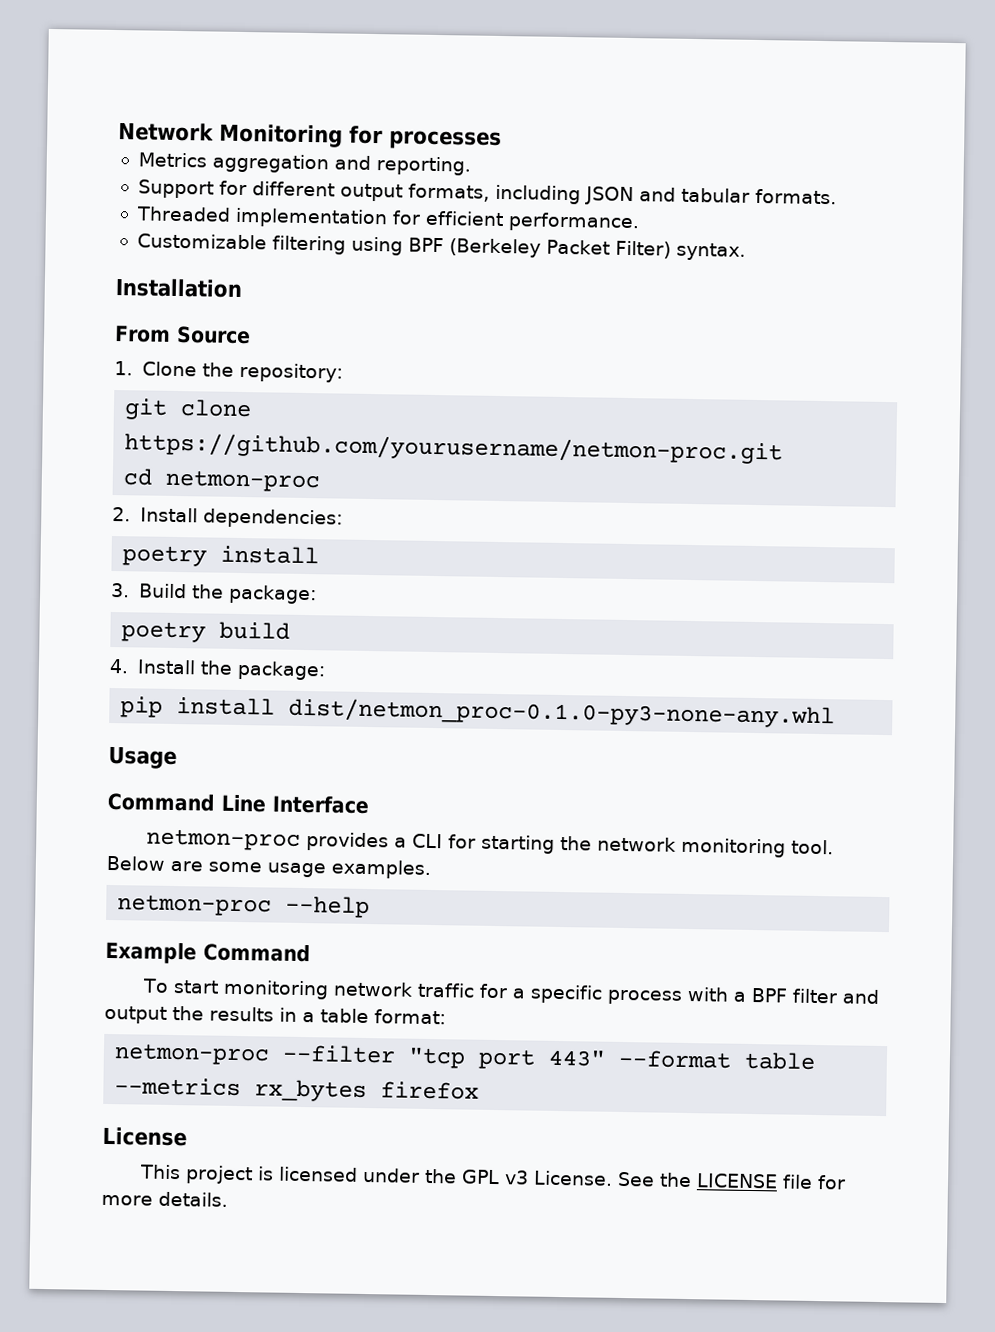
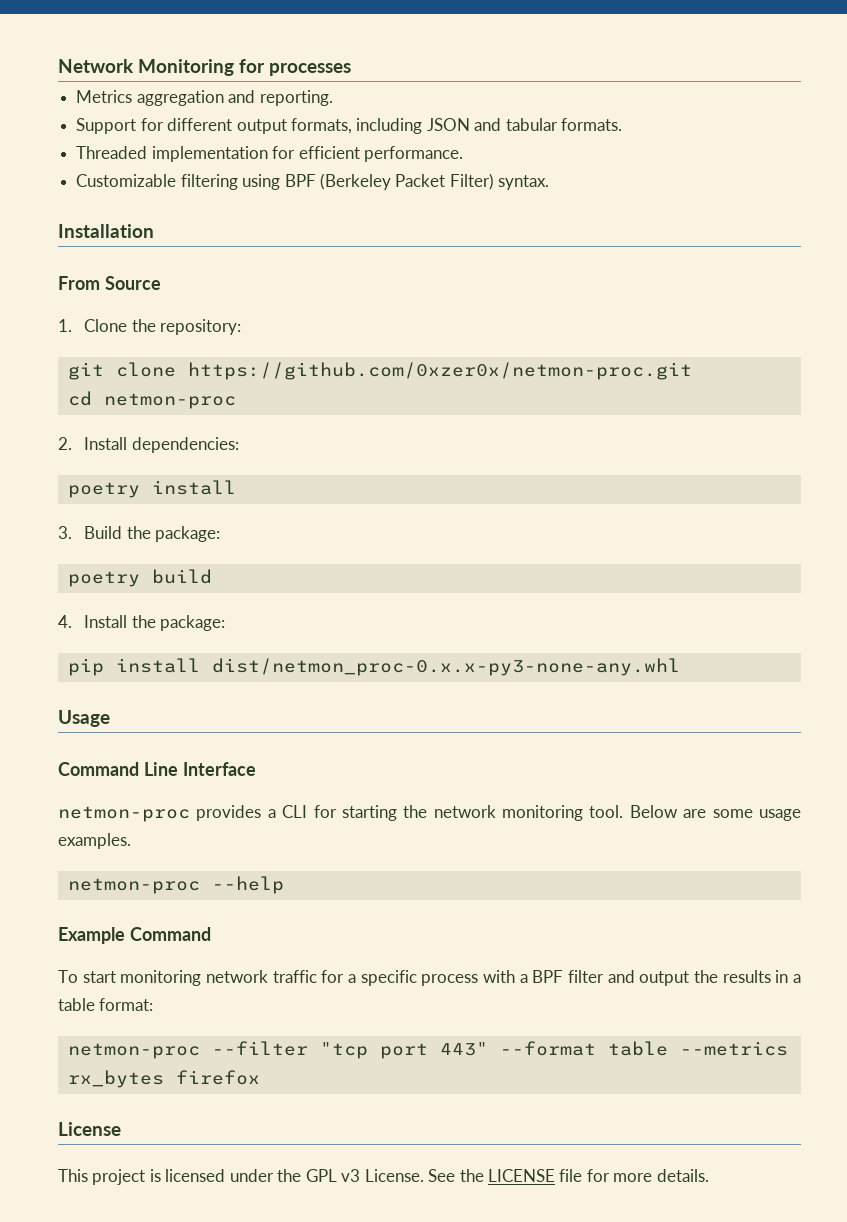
- git clone https://github.com/yourusername/netmon-proc.git
+ git clone https://github.com/0xzer0x/netmon-proc.git
- pip install dist/netmon_proc-0.1.0-py3-none-any.whl
+ pip install dist/netmon_proc-0.x.x-py3-none-any.whl

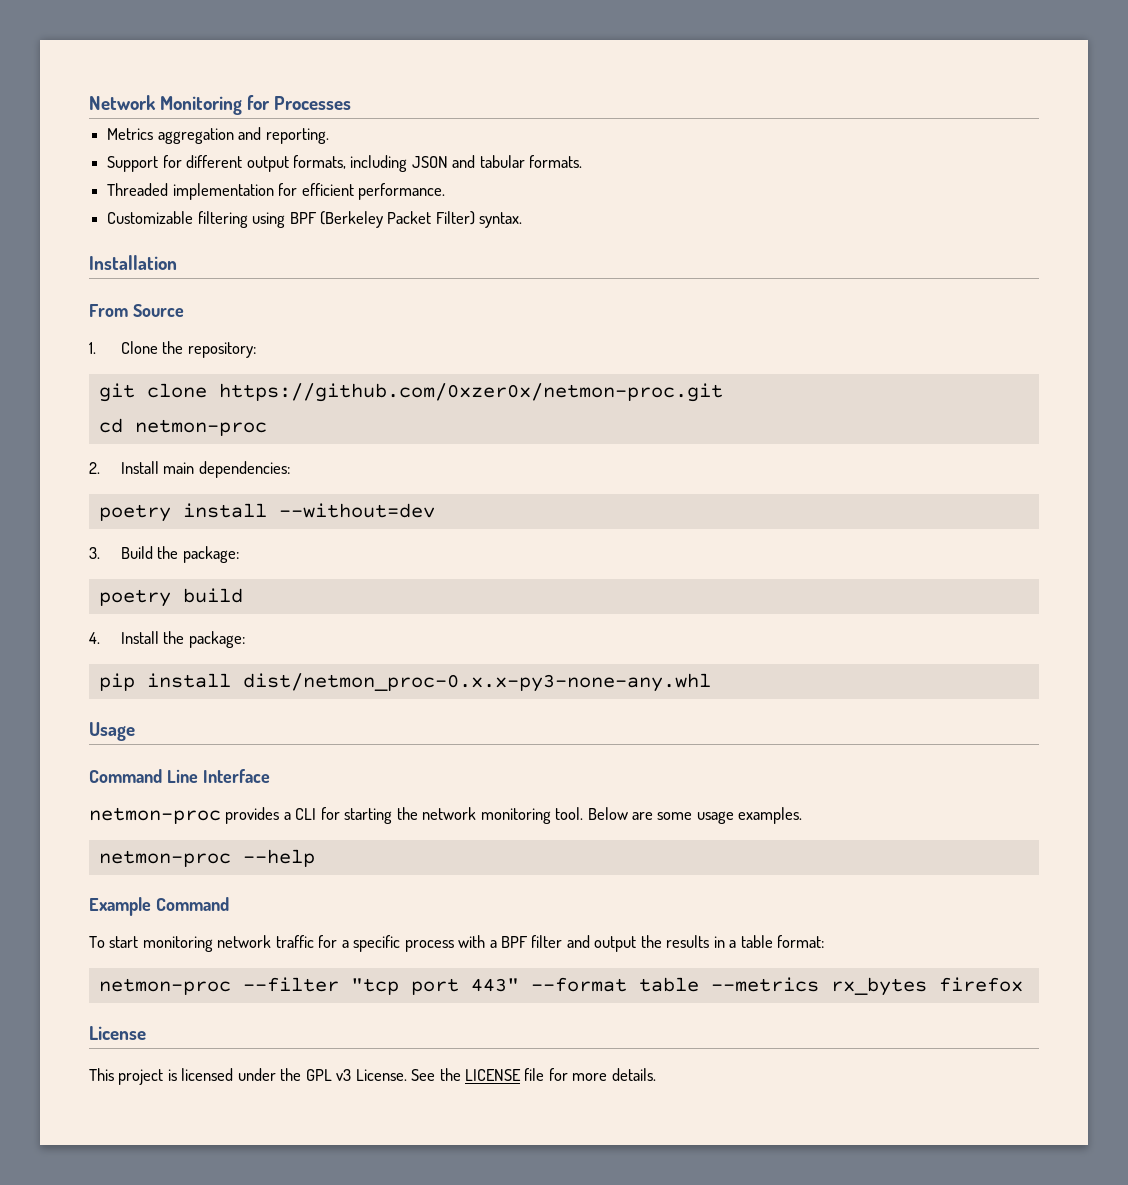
- Network Monitoring for processes
+ Network Monitoring for Processes
- 2. Install dependencies:
+ 2. Install main dependencies:
- poetry install
+ poetry install --without=dev

